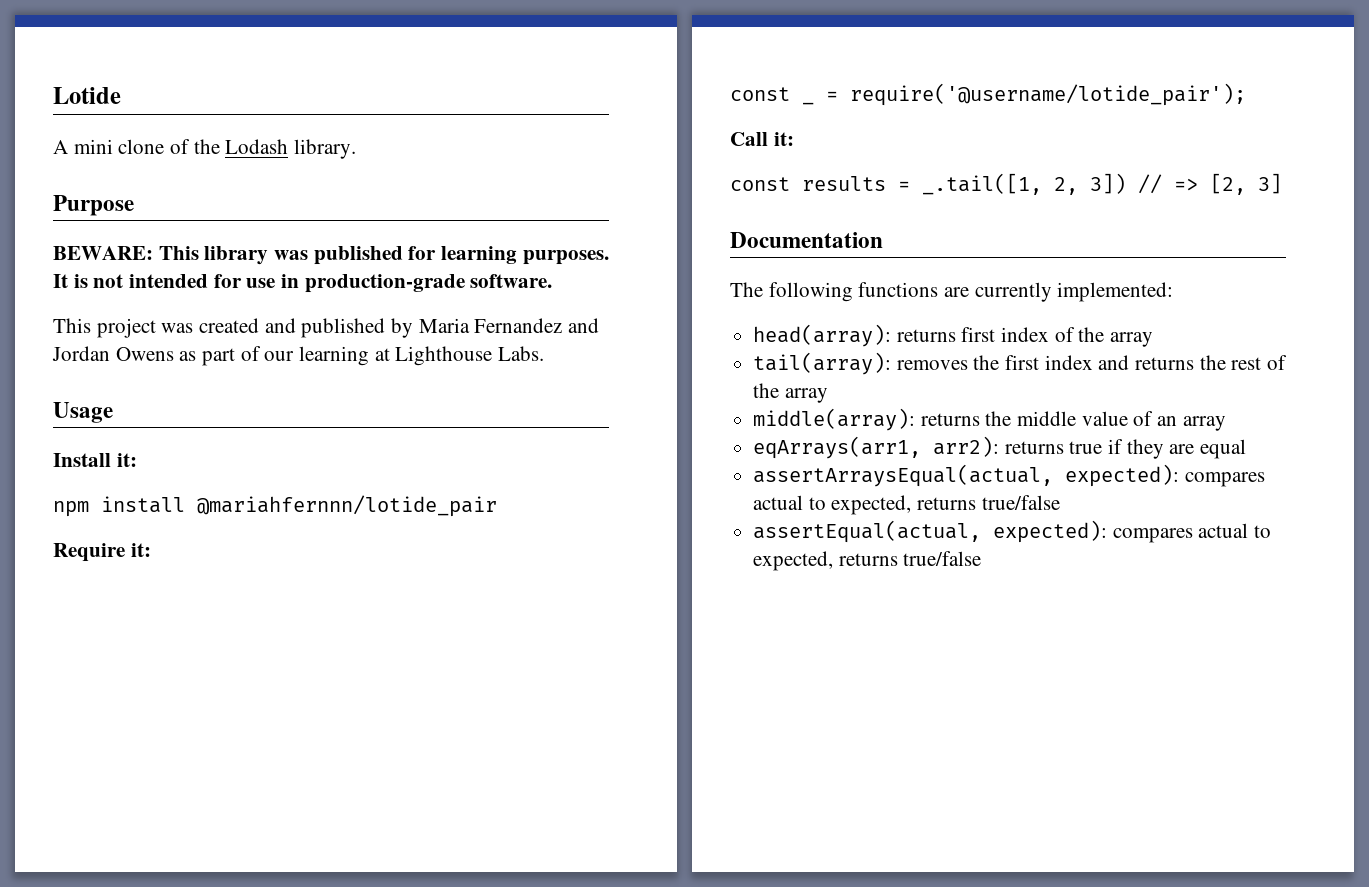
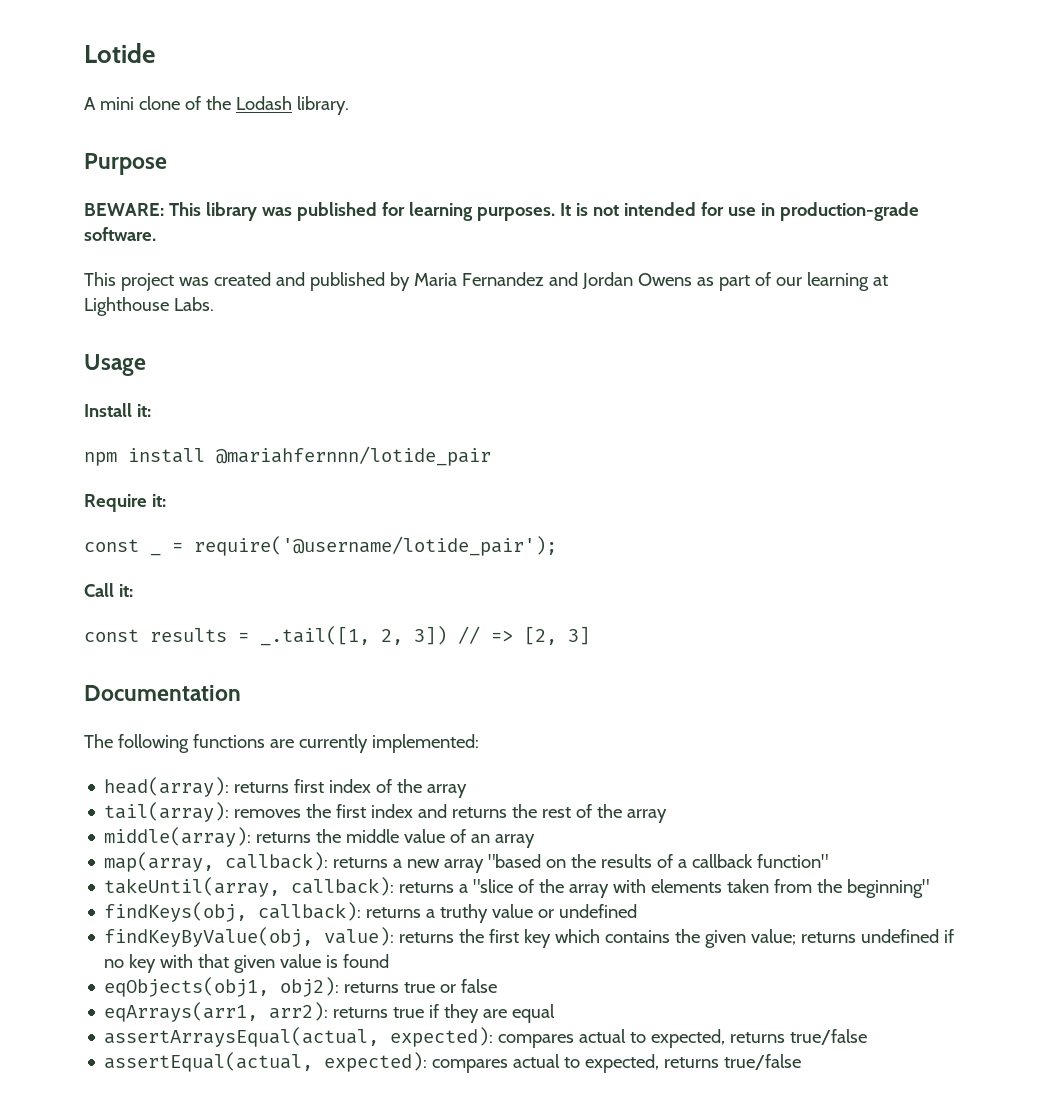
+ map(array, callback): returns a new array "based on the results of a callback function"
+ takeUntil(array, callback): returns a "slice of the array with elements taken from the beginning"
+ findKeys(obj, callback): returns a truthy value or undefined
+ findKeyByValue(obj, value): returns the first key which contains the given value; returns undefined if no key with that given value is found
+ eqObjects(obj1, obj2): returns true or false

